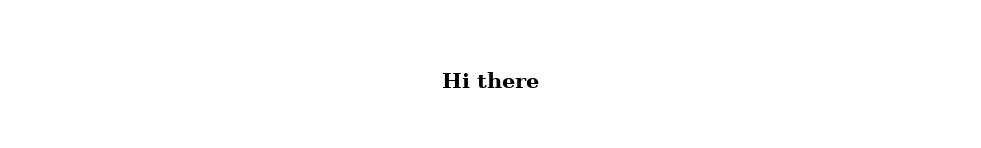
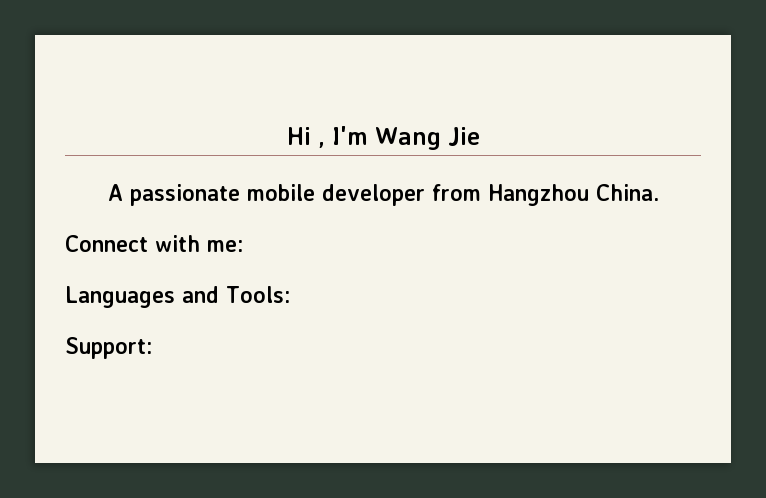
- Hi there
+ Hi , I'm Wang Jie
+ A passionate mobile developer from Hangzhou China.
+ Connect with me:
+ Languages and Tools:
+ Support:

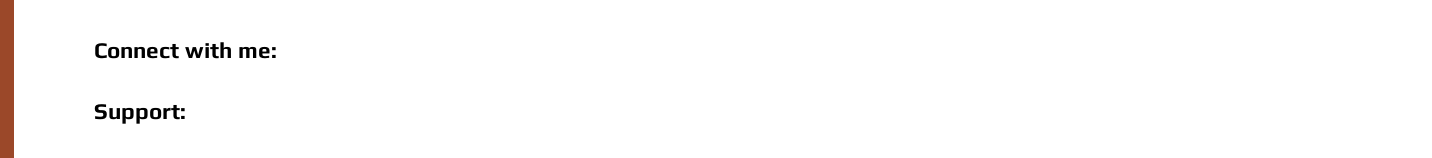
- Hi , I'm Wang Jie
- A passionate mobile developer from Hangzhou China.
- Languages and Tools:

